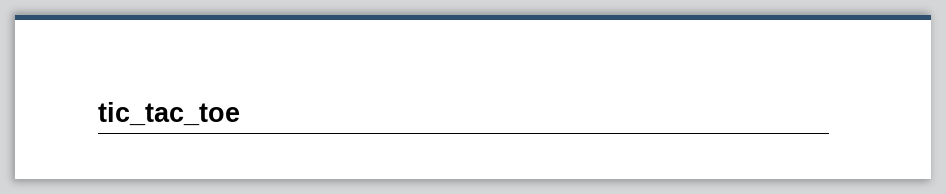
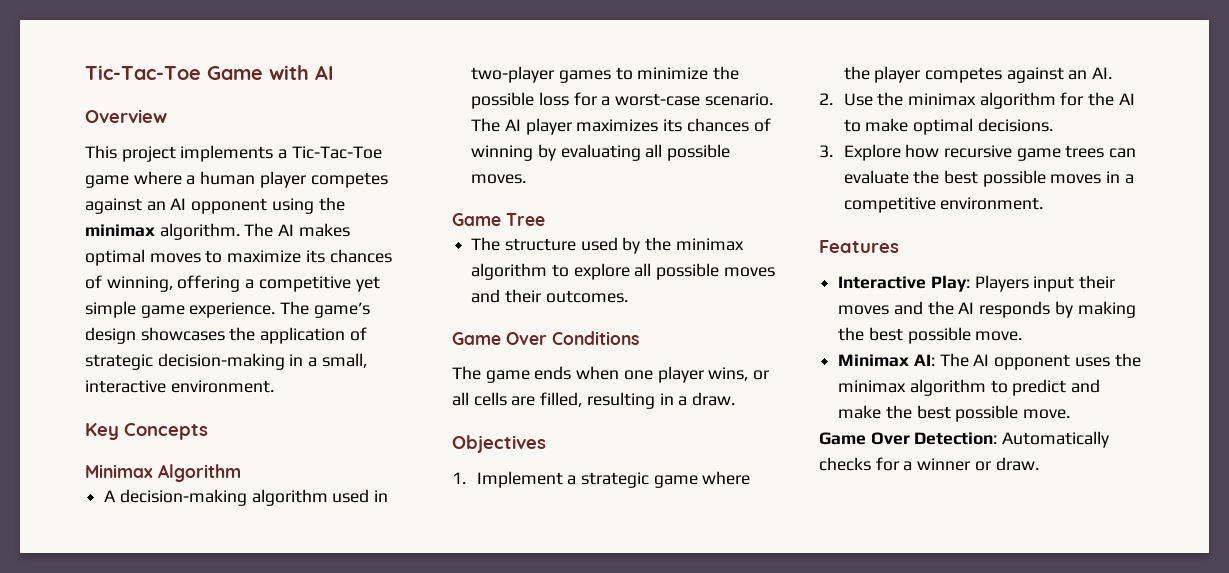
- tic_tac_toe
+ Tic-Tac-Toe Game with AI
+ Overview
+ This project implements a Tic-Tac-Toe game where a human player competes against an AI opponent using the minimax algorithm. The AI makes optimal moves to maximize its chances of winning, offering a competitive yet simple game experience. The game’s design showcases the application of strategic decision-making in a small, interactive environment.
+ Key Concepts
+ Minimax Algorithm
+ A decision-making algorithm used in two-player games to minimize the possible loss for a worst-case scenario. The AI player maximizes its chances of winning by evaluating all possible moves.
+ Game Tree
+ The structure used by the minimax algorithm to explore all possible moves and their outcomes.
+ Game Over Conditions
+ The game ends when one player wins, or all cells are filled, resulting in a draw.
+ Objectives
+ 1. Implement a strategic game where the player competes against an AI.
+ 2. Use the minimax algorithm for the AI to make optimal decisions.
+ 3. Explore how recursive game trees can evaluate the best possible moves in a competitive environment.
+ Features
+ Interactive Play: Players input their moves and the AI responds by making the best possible move.
+ Minimax AI: The AI opponent uses the minimax algorithm to predict and make the best possible move.
+ Game Over Detection: Automatically checks for a winner or draw.

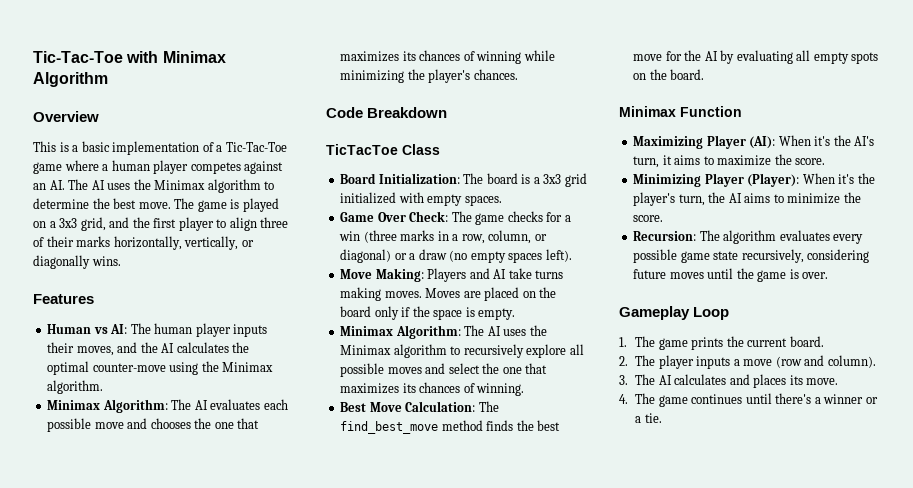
- Tic-Tac-Toe Game with AI
+ Tic-Tac-Toe with Minimax Algorithm
- This project implements a Tic-Tac-Toe game where a human player competes against an AI opponent using the minimax algorithm. The AI makes optimal moves to maximize its chances of winning, offering a competitive yet simple game experience. The game’s design showcases the application of strategic decision-making in a small, interactive environment.
- Key Concepts
- Minimax Algorithm
- A decision-making algorithm used in two-player games to minimize the possible loss for a worst-case scenario. The AI player maximizes its chances of winning by evaluating all possible moves.
- Game Tree
- The structure used by the minimax algorithm to explore all possible moves and their outcomes.
- Game Over Conditions
- The game ends when one player wins, or all cells are filled, resulting in a draw.
- Objectives
- 1. Implement a strategic game where the player competes against an AI.
- 2. Use the minimax algorithm for the AI to make optimal decisions.
- 3. Explore how recursive game trees can evaluate the best possible moves in a competitive environment.
+ This is a basic implementation of a Tic-Tac-Toe game where a human player competes against an AI. The AI uses the Minimax algorithm to determine the best move. The game is played on a 3x3 grid, and the first player to align three of their marks horizontally, vertically, or diagonally wins.
  Features
- Interactive Play: Players input their moves and the AI responds by making the best possible move.
- Minimax AI: The AI opponent uses the minimax algorithm to predict and make the best possible move.
- Game Over Detection: Automatically checks for a winner or draw.
+ Human vs AI: The human player inputs their moves, and the AI calculates the optimal counter-move using the Minimax algorithm.
+ Minimax Algorithm: The AI evaluates each possible move and chooses the one that maximizes its chances of winning while minimizing the player's chances.
+ Code Breakdown
+ TicTacToe Class
+ Board Initialization: The board is a 3x3 grid initialized with empty spaces.
+ Game Over Check: The game checks for a win (three marks in a row, column, or diagonal) or a draw (no empty spaces left).
+ Move Making: Players and AI take turns making moves. Moves are placed on the board only if the space is empty.
+ Minimax Algorithm: The AI uses the Minimax algorithm to recursively explore all possible moves and select the one that maximizes its chances of winning.
+ Best Move Calculation: The find_best_move method finds the best move for the AI by evaluating all empty spots on the board.
+ Minimax Function
+ Maximizing Player (AI): When it's the AI's turn, it aims to maximize the score.
+ Minimizing Player (Player): When it's the player's turn, the AI aims to minimize the score.
+ Recursion: The algorithm evaluates every possible game state recursively, considering future moves until the game is over.
+ Gameplay Loop
+ 1. The game prints the current board.
+ 2. The player inputs a move (row and column).
+ 3. The AI calculates and places its move.
+ 4. The game continues until there's a winner or a tie.

